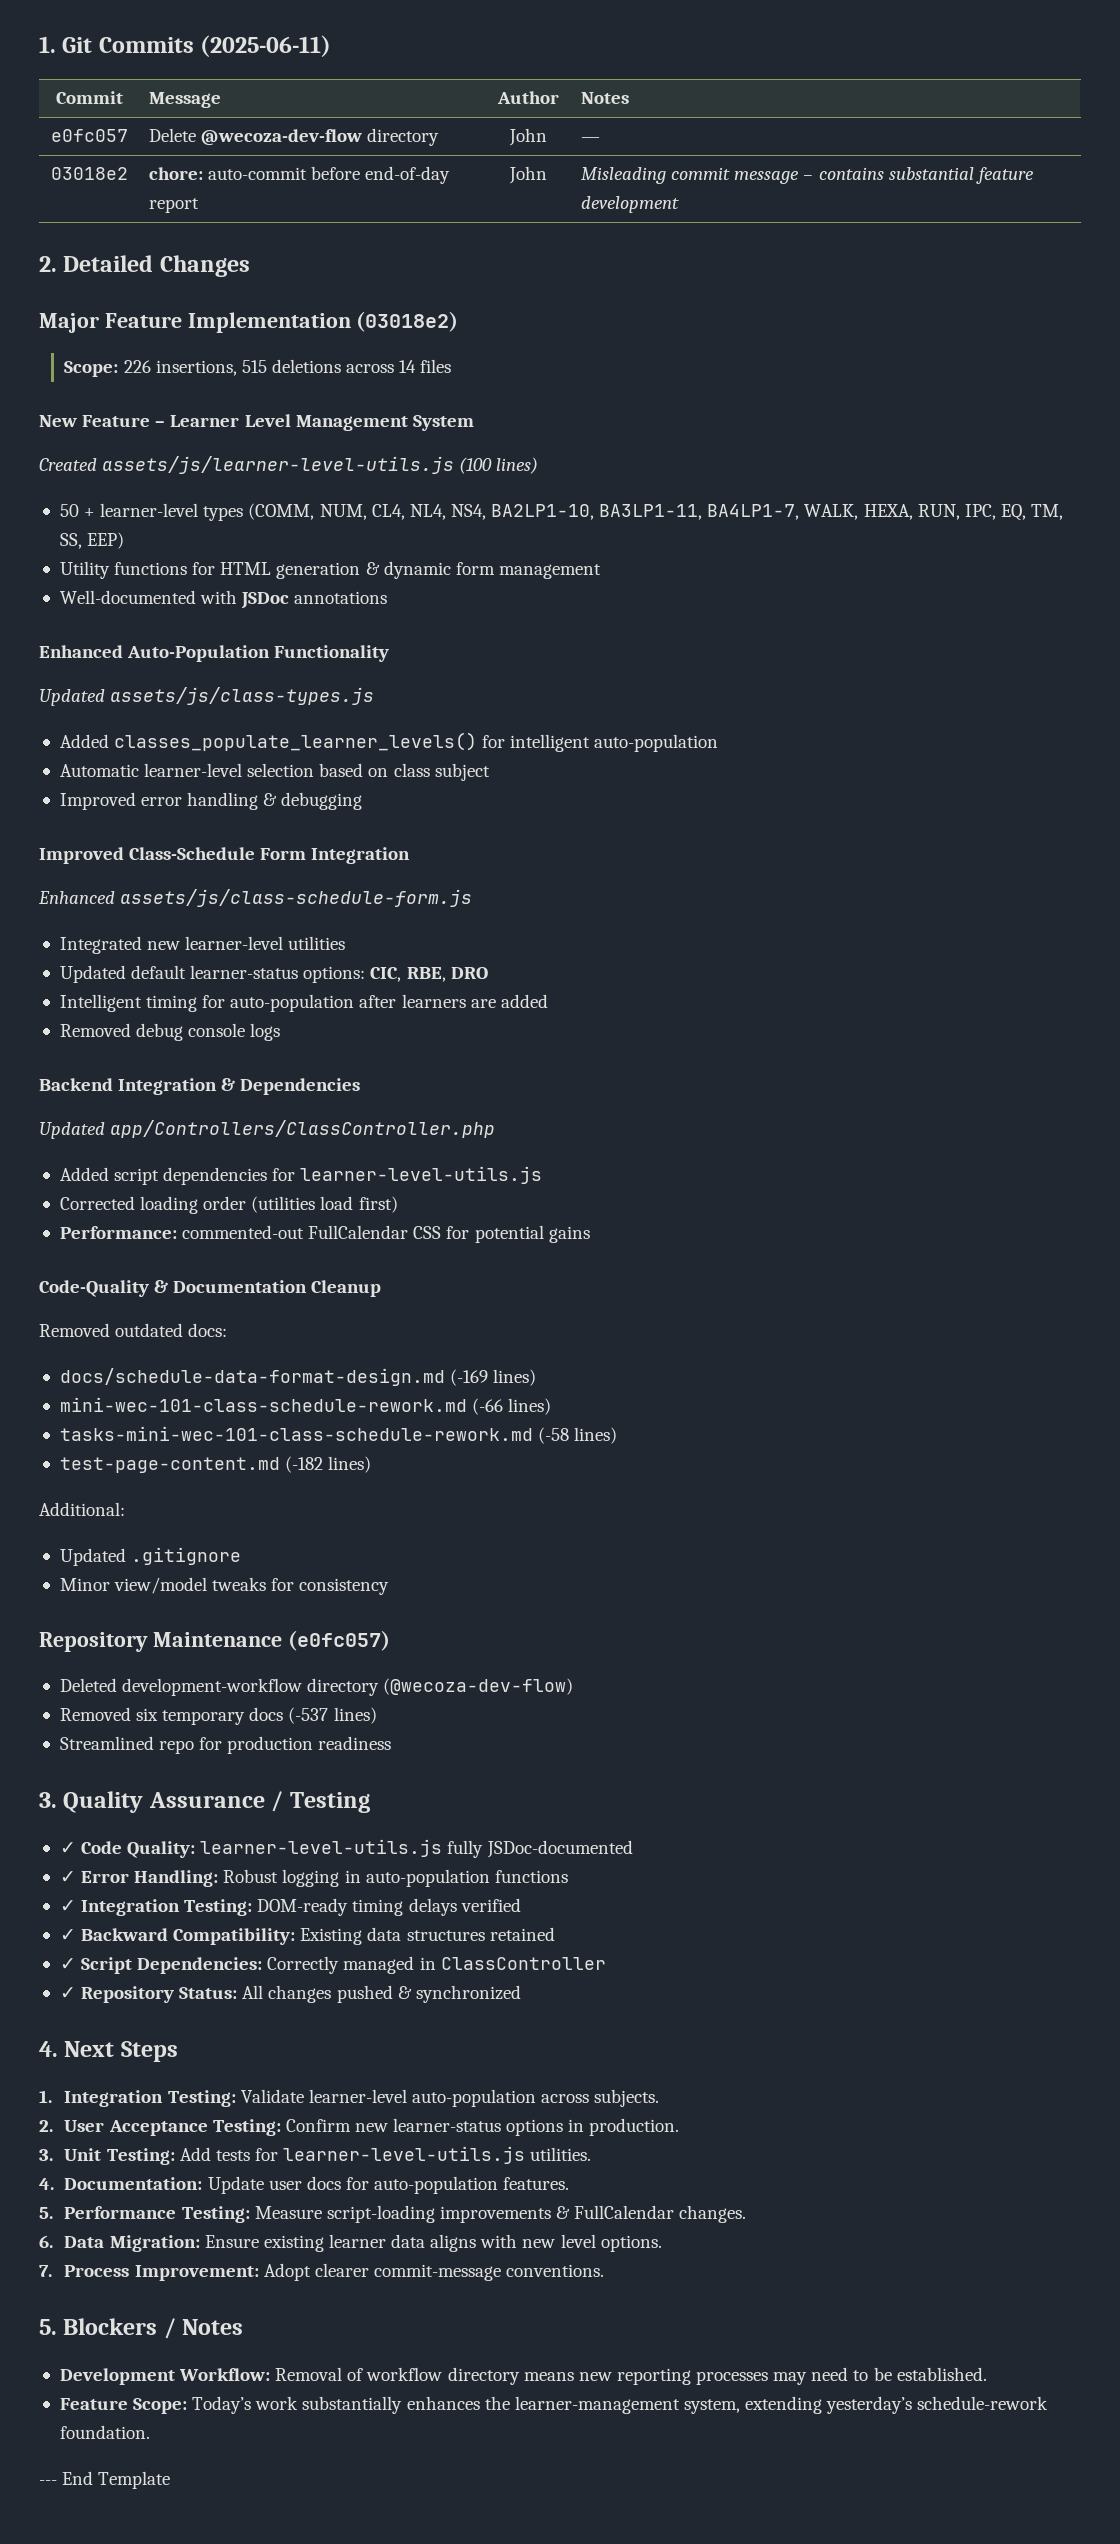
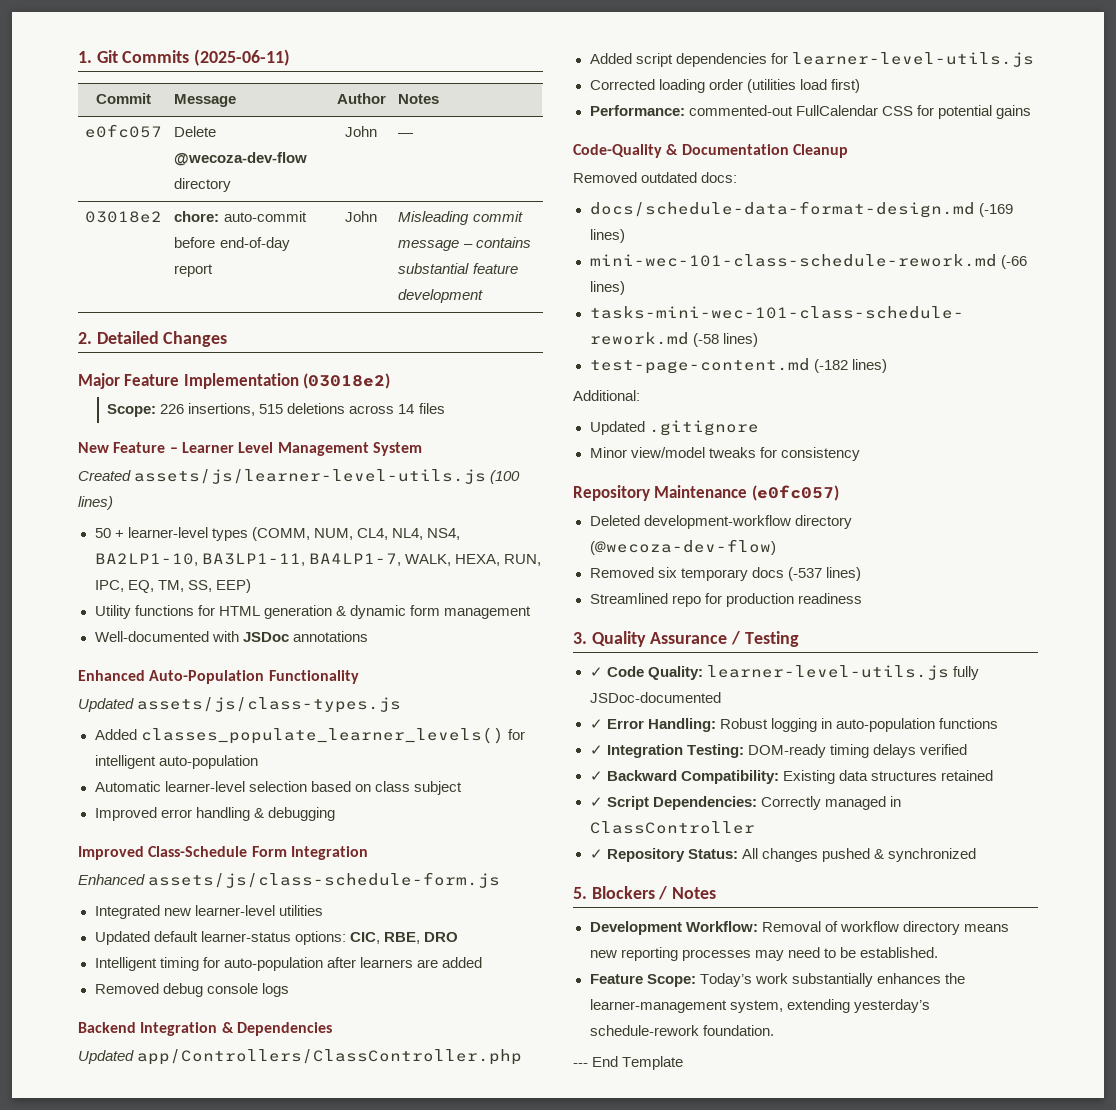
- 4. Next Steps
- 1. Integration Testing: Validate learner-level auto-population across subjects.
- 2. User Acceptance Testing: Confirm new learner-status options in production.
- 3. Unit Testing: Add tests for learner-level-utils.js utilities.
- 4. Documentation: Update user docs for auto-population features.
- 5. Performance Testing: Measure script-loading improvements & FullCalendar changes.
- 6. Data Migration: Ensure existing learner data aligns with new level options.
- 7. Process Improvement: Adopt clearer commit-message conventions.

